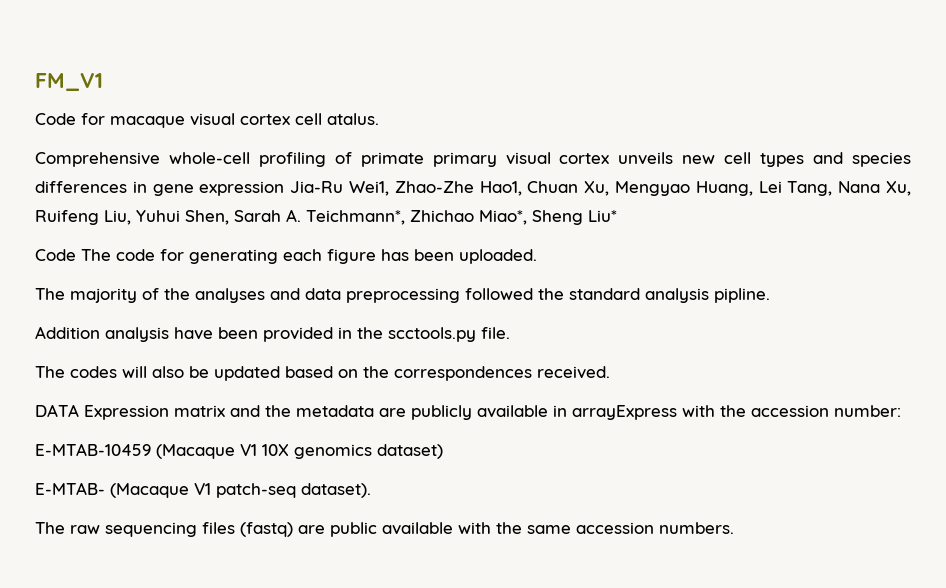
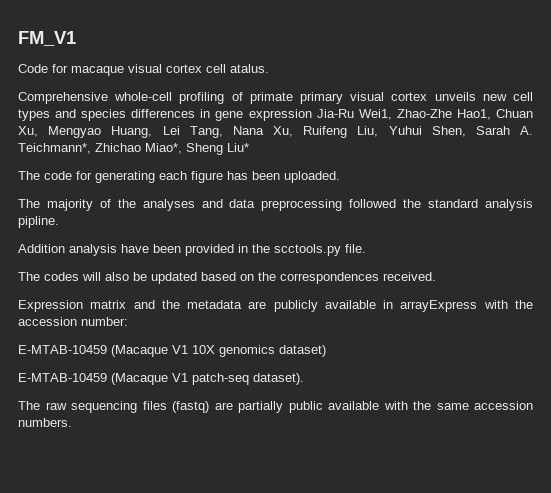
- Code The code for generating each figure has been uploaded.
+ The code for generating each figure has been uploaded.
- DATA Expression matrix and the metadata are publicly available in arrayExpress with the accession number:
+ Expression matrix and the metadata are publicly available in arrayExpress with the accession number:
- E-MTAB- (Macaque V1 patch-seq dataset).
+ E-MTAB-10459 (Macaque V1 patch-seq dataset).
- The raw sequencing files (fastq) are public available with the same accession numbers.
+ The raw sequencing files (fastq) are partially public available with the same accession numbers.

